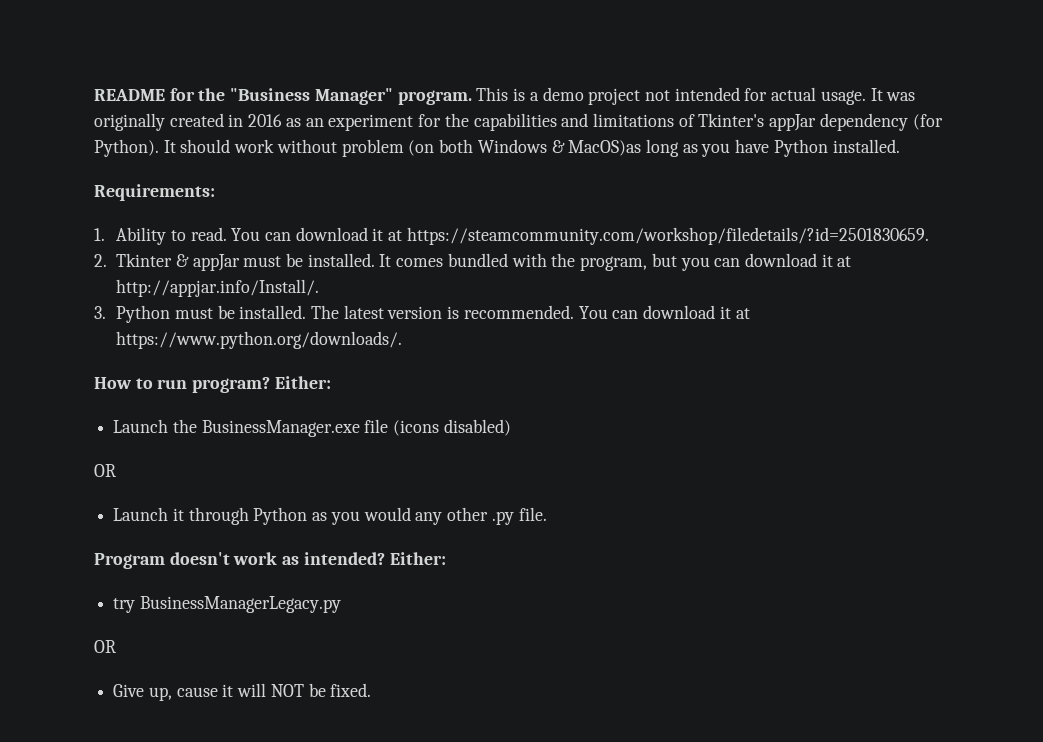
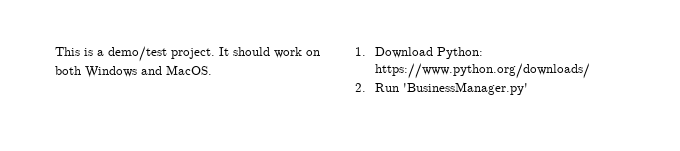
- README for the "Business Manager" program. This is a demo project not intended for actual usage. It was originally created in 2016 as an experiment for the capabilities and limitations of Tkinter's appJar dependency (for Python). It should work without problem (on both Windows & MacOS)as long as you have Python installed.
- Requirements:
- 1. Ability to read. You can download it at https://steamcommunity.com/workshop/filedetails/?id=2501830659.
- 2. Tkinter & appJar must be installed. It comes bundled with the program, but you can download it at http://appjar.info/Install/.
- 3. Python must be installed. The latest version is recommended. You can download it at https://www.python.org/downloads/.
- How to run program? Either:
- Launch the BusinessManager.exe file (icons disabled)
- OR
- Launch it through Python as you would any other .py file.
- Program doesn't work as intended? Either:
- try BusinessManagerLegacy.py
- OR
- Give up, cause it will NOT be fixed.
+ This is a demo/test project. It should work on both Windows and MacOS.
+ 1. Download Python: https://www.python.org/downloads/
+ 2. Run 'BusinessManager.py'

